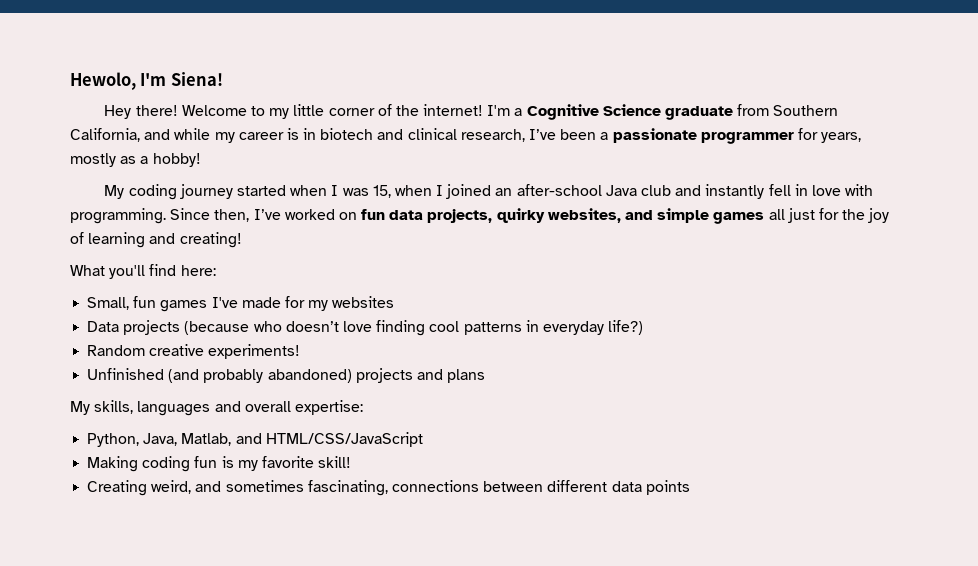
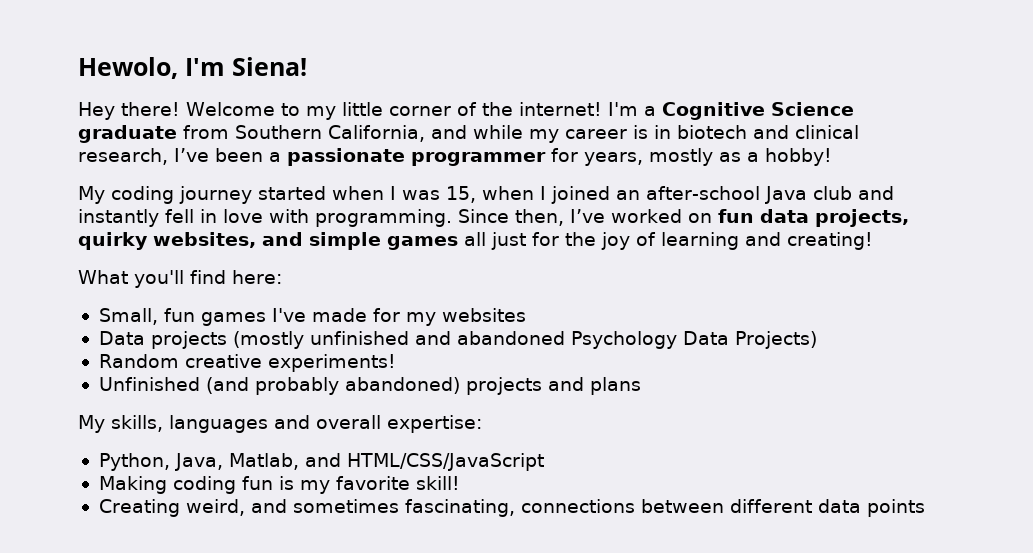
- Data projects (because who doesn’t love finding cool patterns in everyday life?)
+ Data projects (mostly unfinished and abandoned Psychology Data Projects)

